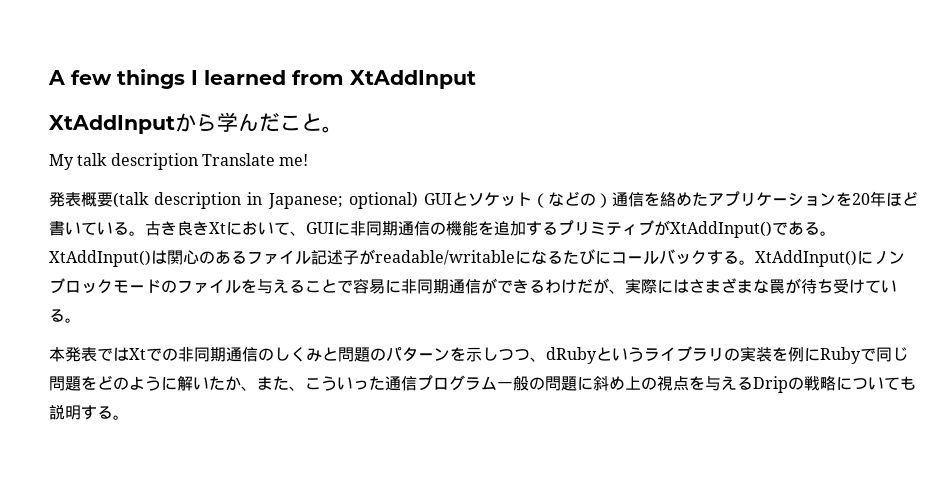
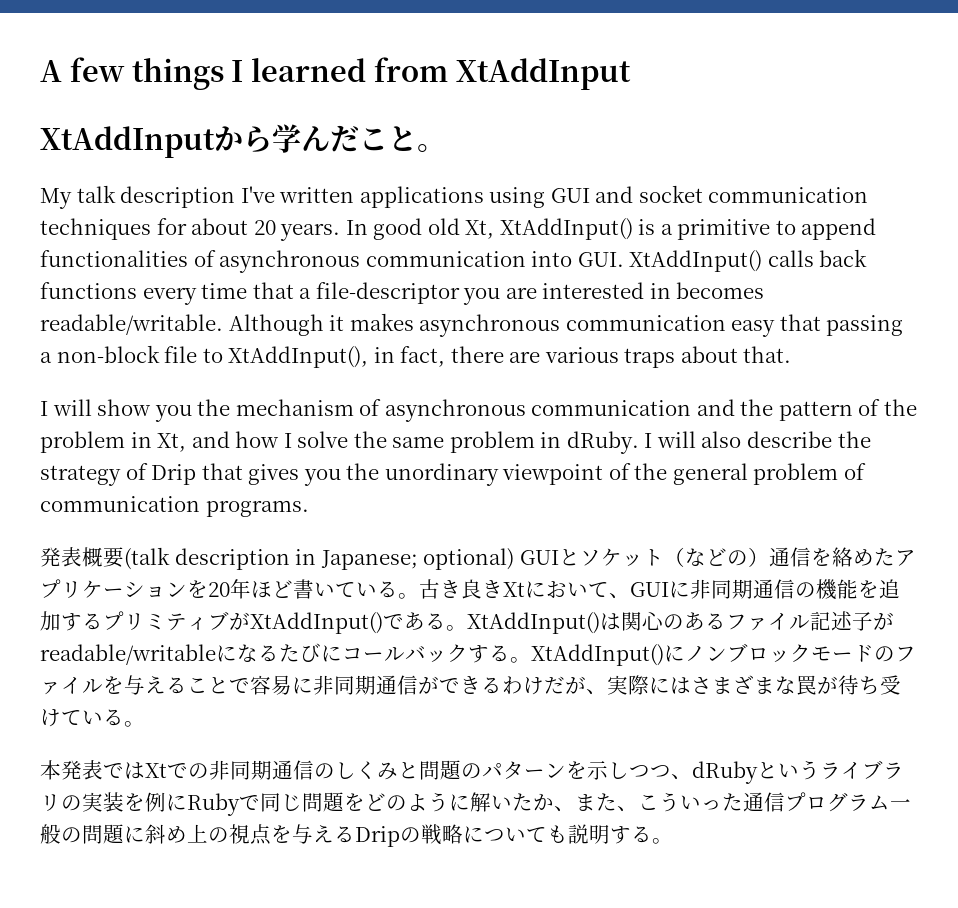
- My talk description Translate me!
+ My talk description I've written applications using GUI and socket communication techniques for about 20 years. In good old Xt, XtAddInput() is a primitive to append functionalities of asynchronous communication into GUI. XtAddInput() calls back functions every time that a file-descriptor you are interested in becomes readable/writable. Although it makes asynchronous communication easy that passing a non-block file to XtAddInput(), in fact, there are various traps about that.
+ I will show you the mechanism of asynchronous communication and the pattern of the problem in Xt, and how I solve the same problem in dRuby. I will also describe the strategy of Drip that gives you the unordinary viewpoint of the general problem of communication programs.

